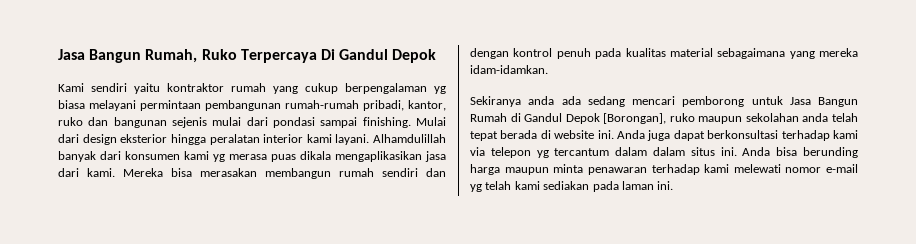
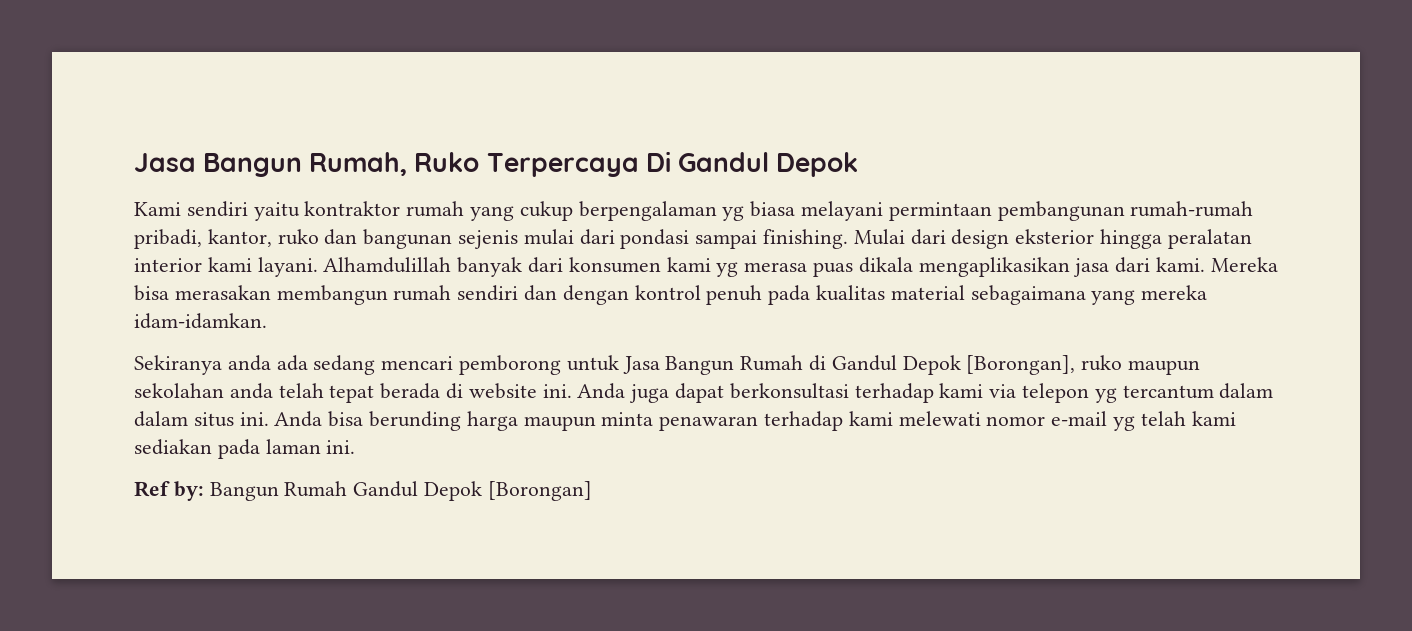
+ Ref by: Bangun Rumah Gandul Depok [Borongan]

